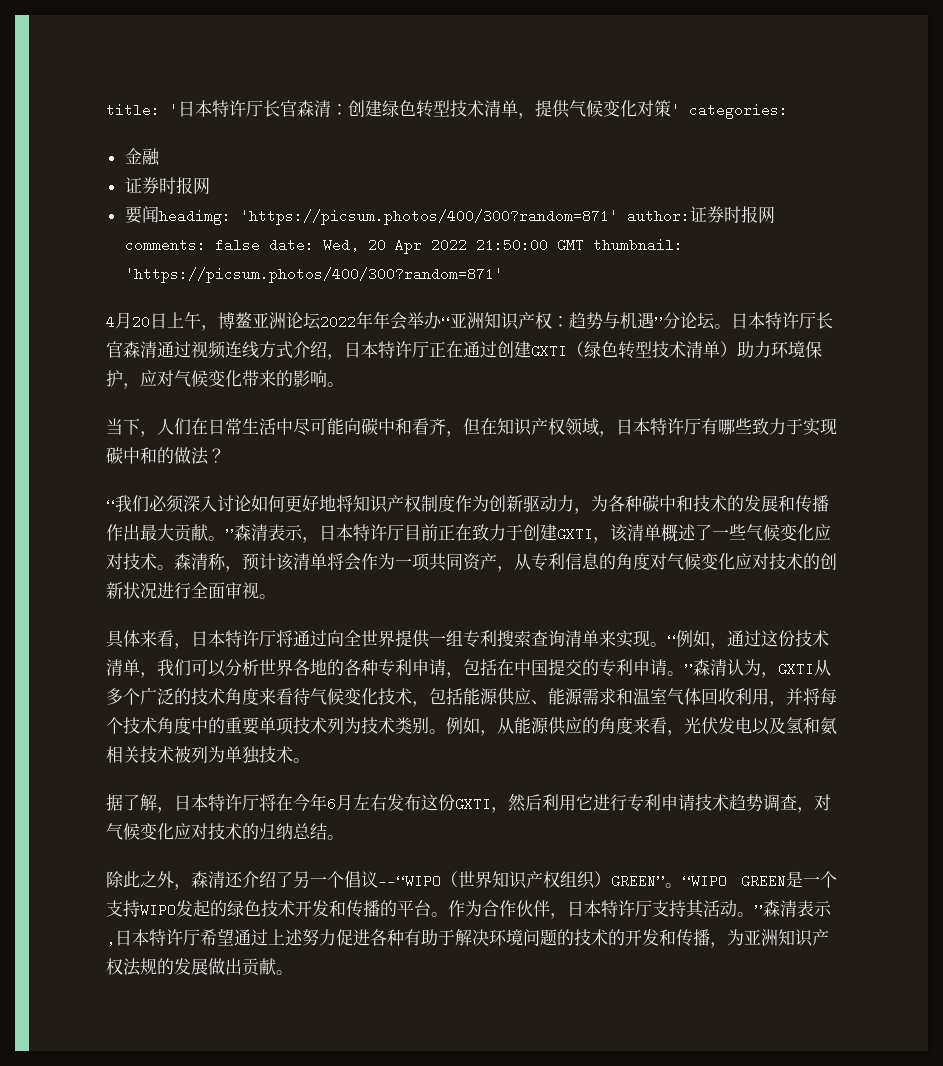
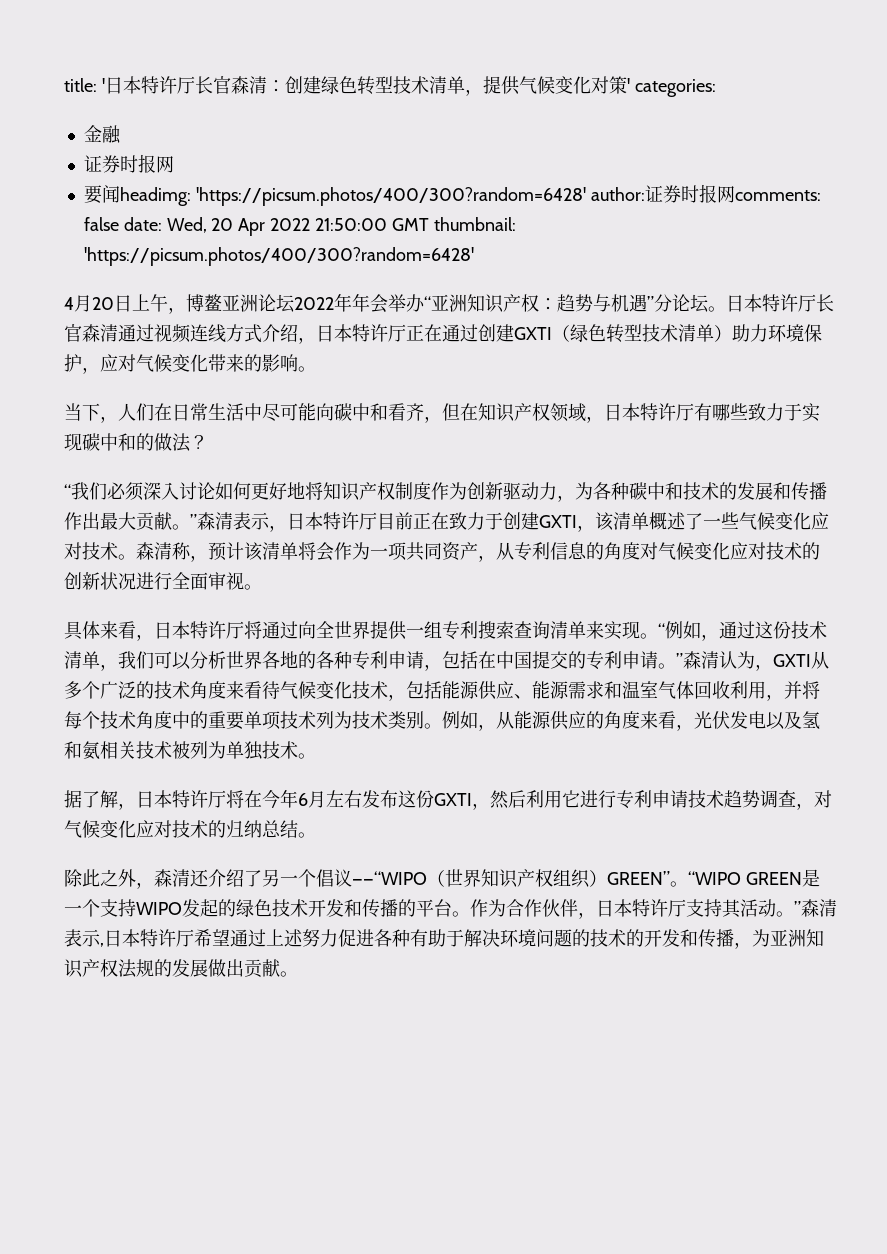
- 要闻headimg: 'https://picsum.photos/400/300?random=871' author:证券时报网comments: false date: Wed, 20 Apr 2022 21:50:00 GMT thumbnail: 'https://picsum.photos/400/300?random=871'
+ 要闻headimg: 'https://picsum.photos/400/300?random=6428' author:证券时报网comments: false date: Wed, 20 Apr 2022 21:50:00 GMT thumbnail: 'https://picsum.photos/400/300?random=6428'

